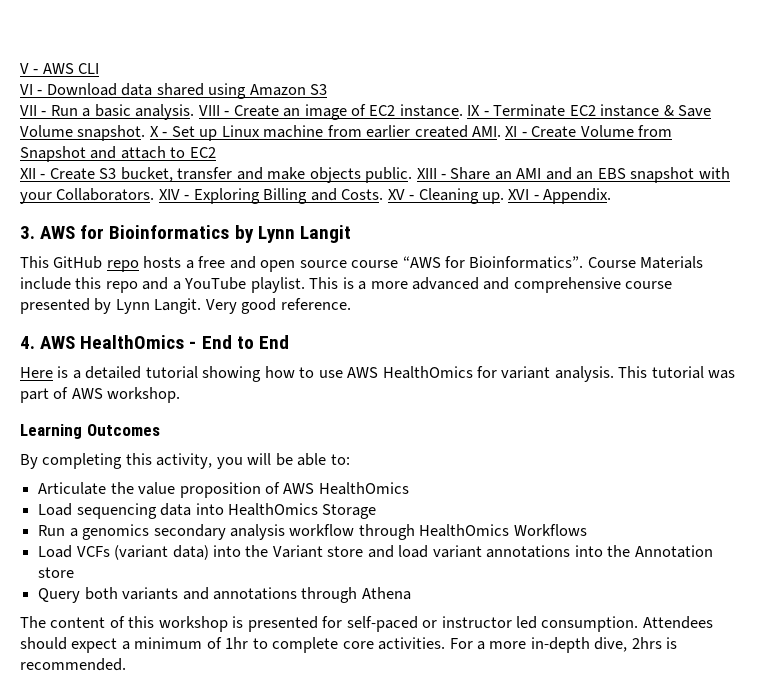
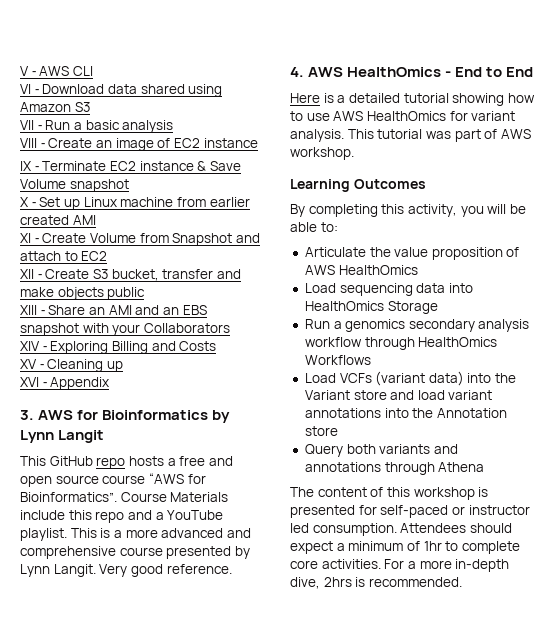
- VII ⁃ Run a basic analysis. VIII ⁃ Create an image of EC2 instance. IX ⁃ Terminate EC2 instance & Save Volume snapshot. X ⁃ Set up Linux machine from earlier created AMI. XI ⁃ Create Volume from Snapshot and attach to EC2
+ VII ⁃ Run a basic analysis
+ VIII ⁃ Create an image of EC2 instance
+ IX ⁃ Terminate EC2 instance & Save Volume snapshot
+ X ⁃ Set up Linux machine from earlier created AMI
+ XI ⁃ Create Volume from Snapshot and attach to EC2
- XII ⁃ Create S3 bucket, transfer and make objects public. XIII ⁃ Share an AMI and an EBS snapshot with your Collaborators. XIV ⁃ Exploring Billing and Costs. XV ⁃ Cleaning up. XVI ⁃ Appendix.
+ XII ⁃ Create S3 bucket, transfer and make objects public
+ XIII ⁃ Share an AMI and an EBS snapshot with your Collaborators
+ XIV ⁃ Exploring Billing and Costs
+ XV ⁃ Cleaning up
+ XVI ⁃ Appendix

